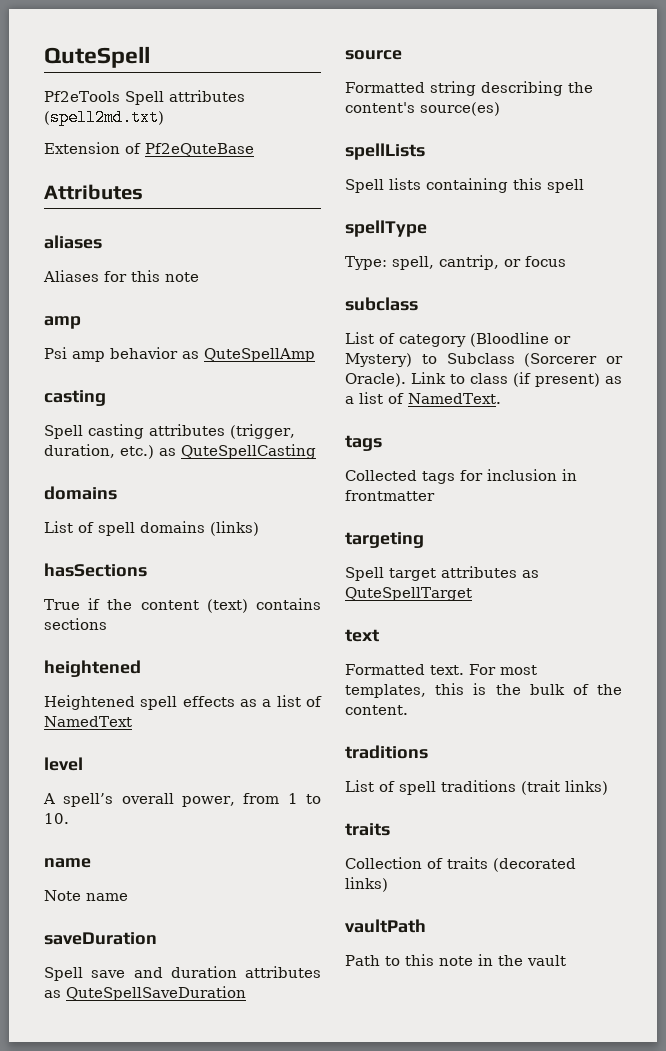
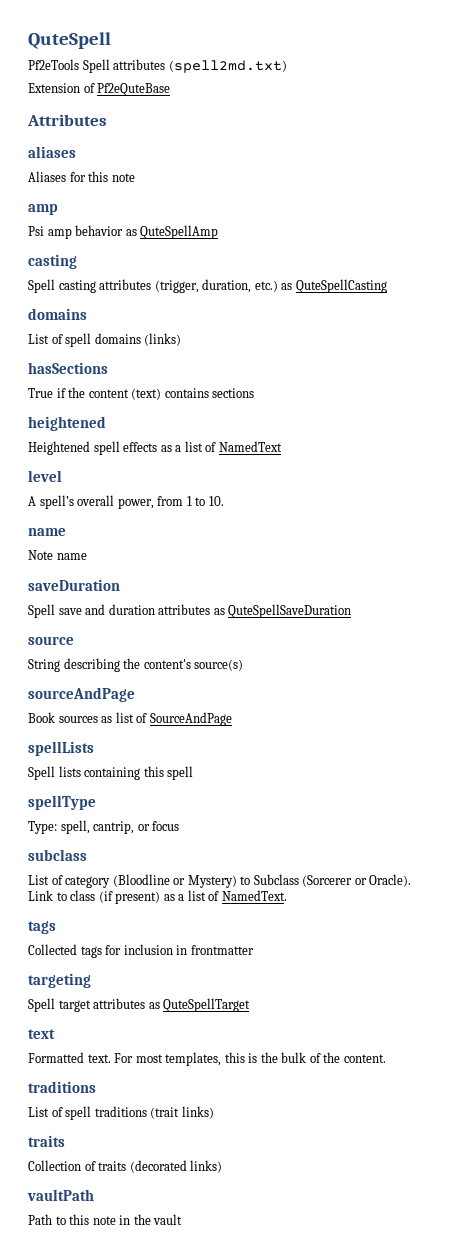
- Formatted string describing the content's source(es)
+ String describing the content's source(s)
+ sourceAndPage
+ Book sources as list of SourceAndPage

